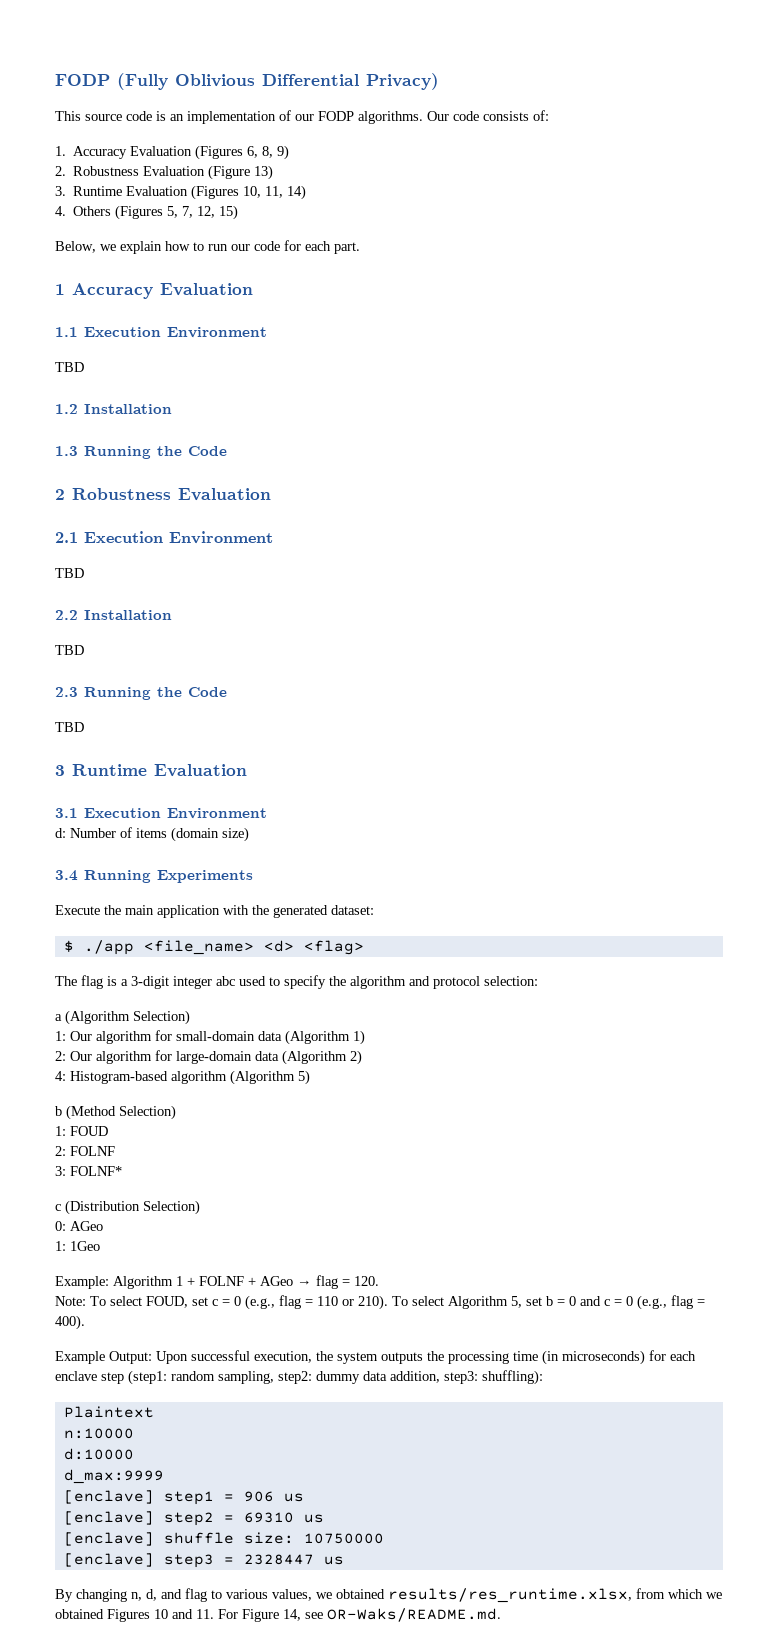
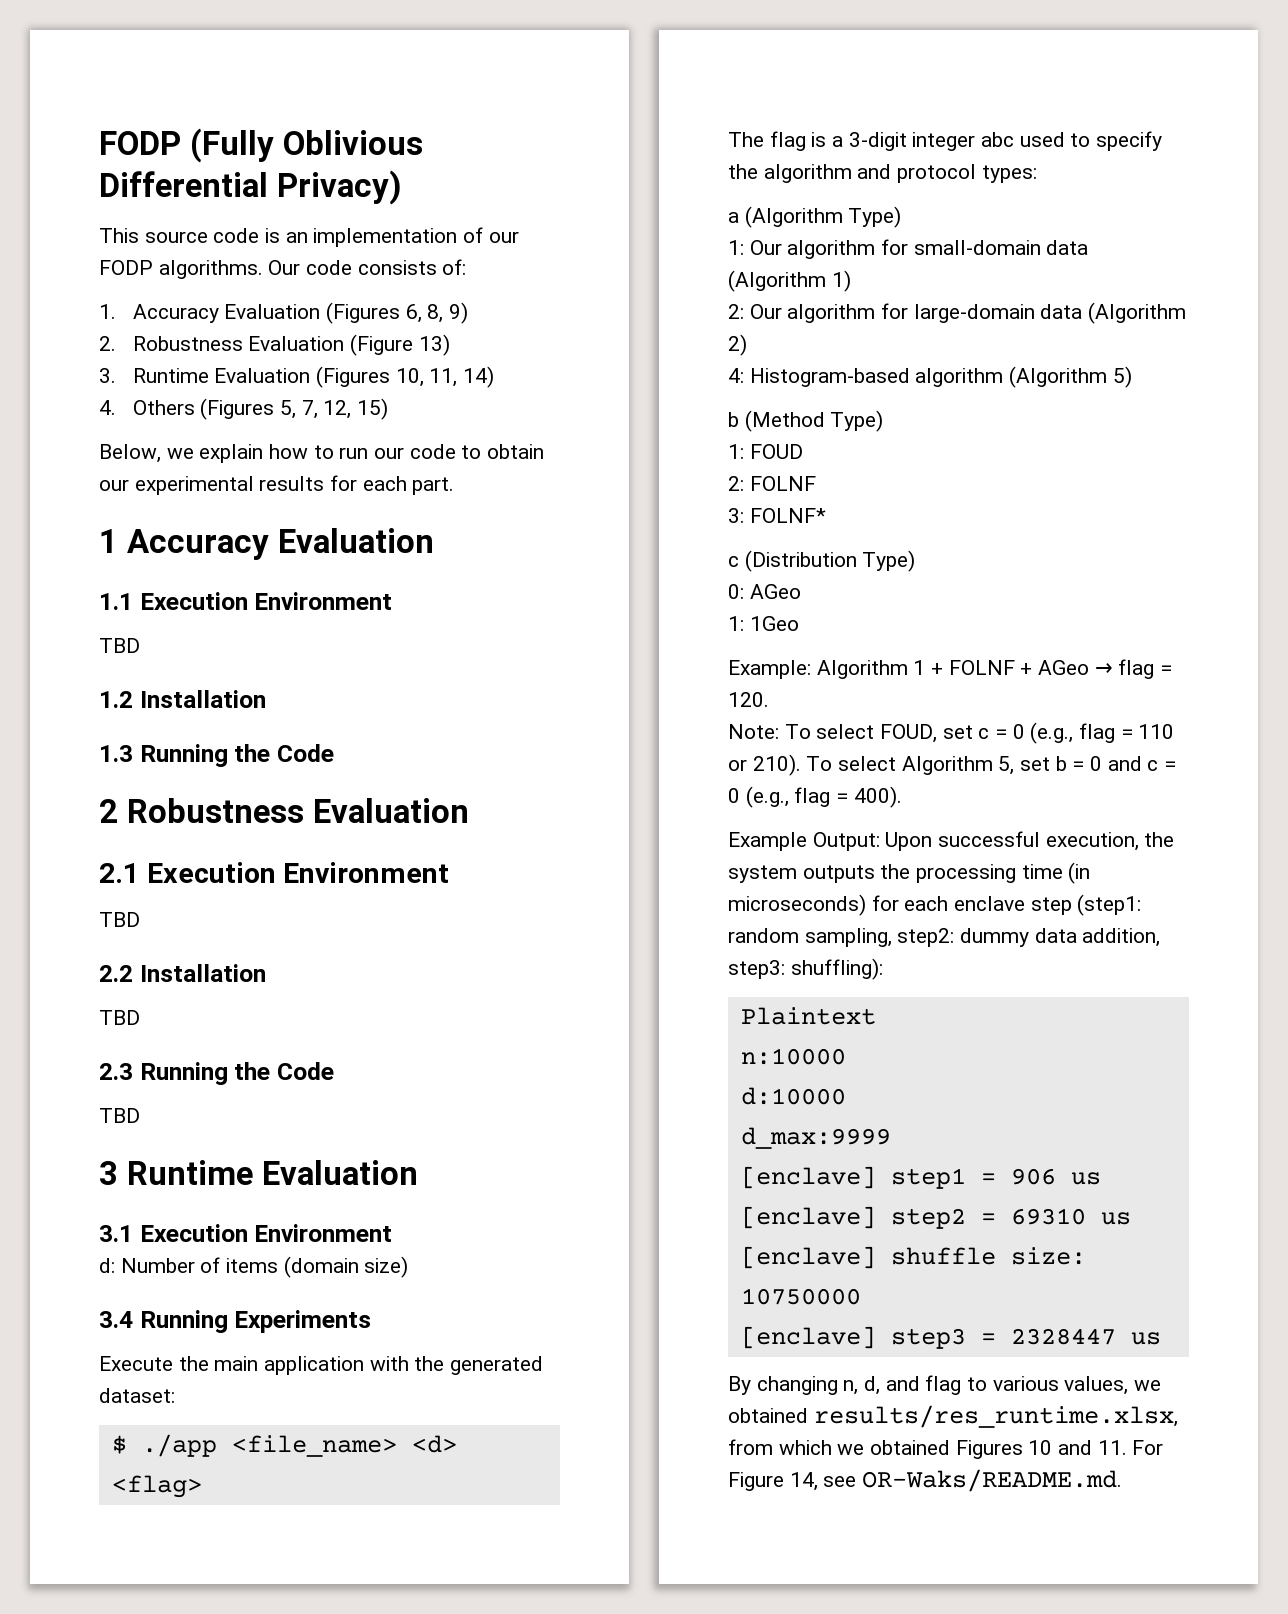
- Below, we explain how to run our code for each part.
+ Below, we explain how to run our code to obtain our experimental results for each part.
- The flag is a 3-digit integer abc used to specify the algorithm and protocol selection:
+ The flag is a 3-digit integer abc used to specify the algorithm and protocol types:
- a (Algorithm Selection)
+ a (Algorithm Type)
- b (Method Selection)
+ b (Method Type)
- c (Distribution Selection)
+ c (Distribution Type)

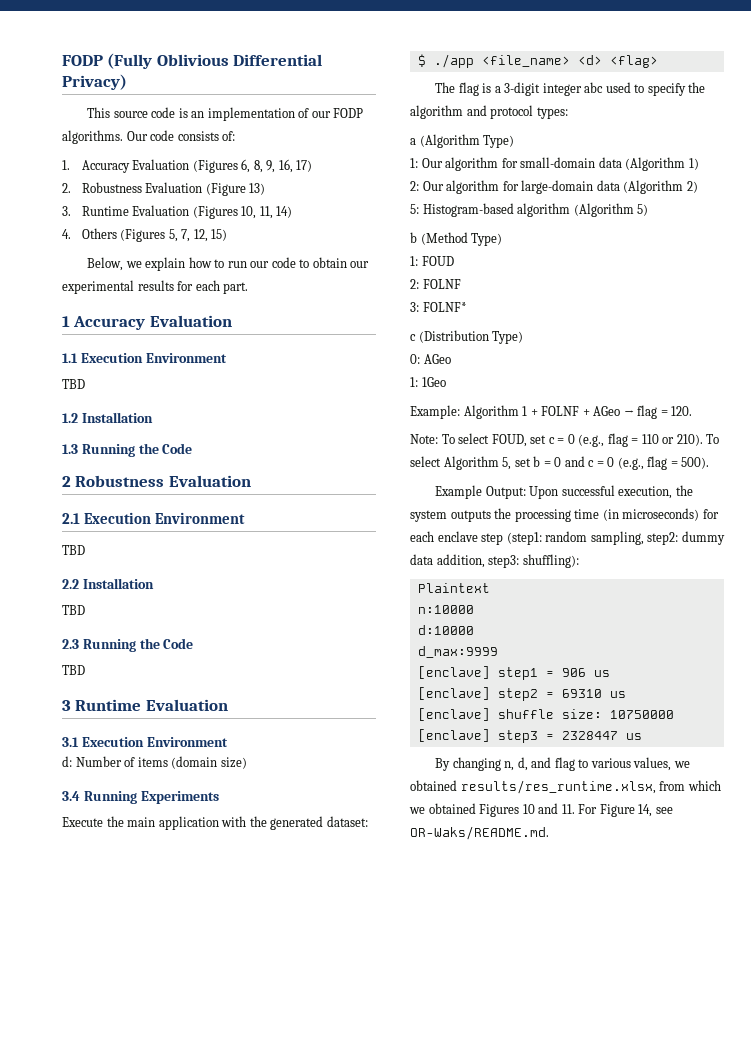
- 1. Accuracy Evaluation (Figures 6, 8, 9)
+ 1. Accuracy Evaluation (Figures 6, 8, 9, 16, 17)
- 4: Histogram-based algorithm (Algorithm 5)
+ 5: Histogram-based algorithm (Algorithm 5)
- To select Algorithm 5, set b = 0 and c = 0 (e.g., flag = 400).
+ To select Algorithm 5, set b = 0 and c = 0 (e.g., flag = 500).

